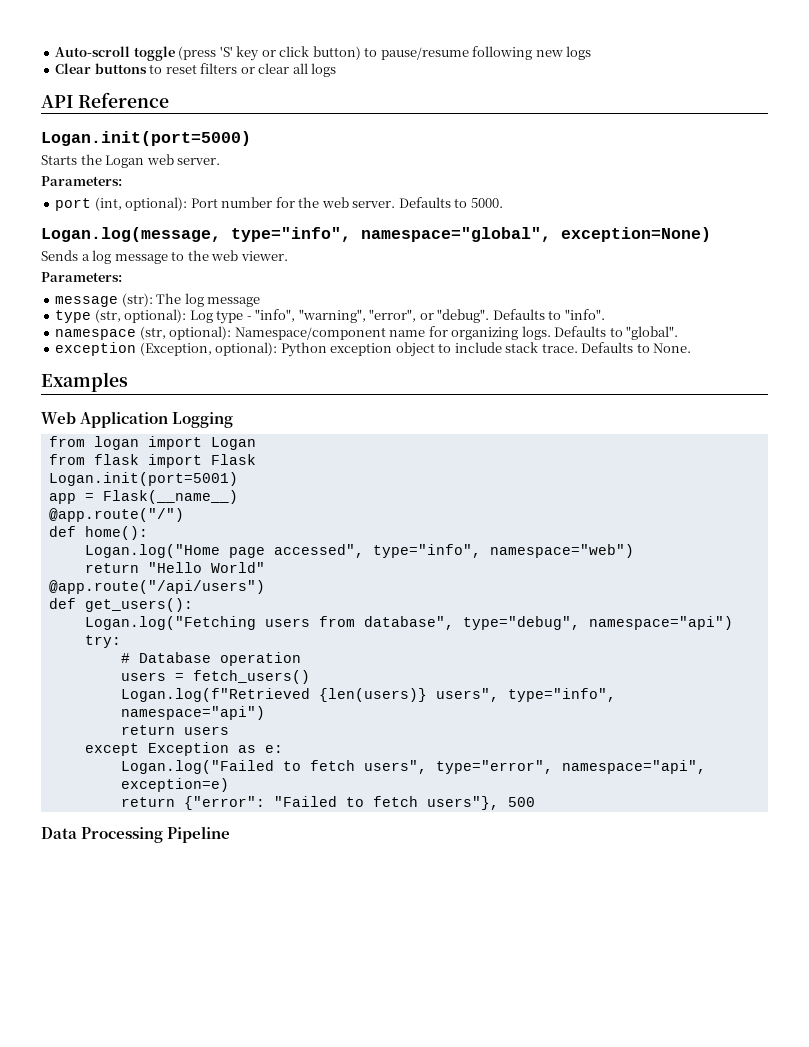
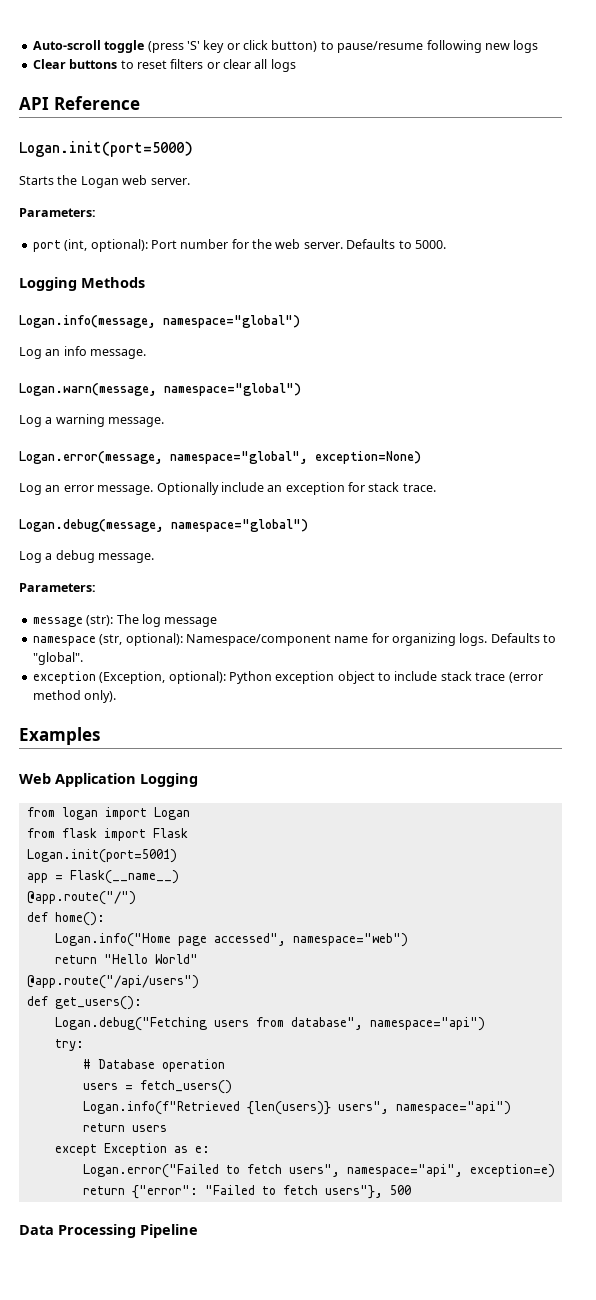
- Logan.log(message, type="info", namespace="global", exception=None)
- Sends a log message to the web viewer.
+ Logging Methods
+ Logan.info(message, namespace="global")
+ Log an info message.
+ Logan.warn(message, namespace="global")
+ Log a warning message.
+ Logan.error(message, namespace="global", exception=None)
+ Log an error message. Optionally include an exception for stack trace.
+ Logan.debug(message, namespace="global")
+ Log a debug message.
- type (str, optional): Log type - "info", "warning", "error", or "debug". Defaults to "info".
- exception (Exception, optional): Python exception object to include stack trace. Defaults to None.
+ exception (Exception, optional): Python exception object to include stack trace (error method only).
- Logan.log("Home page accessed", type="info", namespace="web")
+ Logan.info("Home page accessed", namespace="web")
- Logan.log("Fetching users from database", type="debug", namespace="api")
+ Logan.debug("Fetching users from database", namespace="api")
- Logan.log(f"Retrieved {len(users)} users", type="info", namespace="api")
+ Logan.info(f"Retrieved {len(users)} users", namespace="api")
- Logan.log("Failed to fetch users", type="error", namespace="api", exception=e)
+ Logan.error("Failed to fetch users", namespace="api", exception=e)

